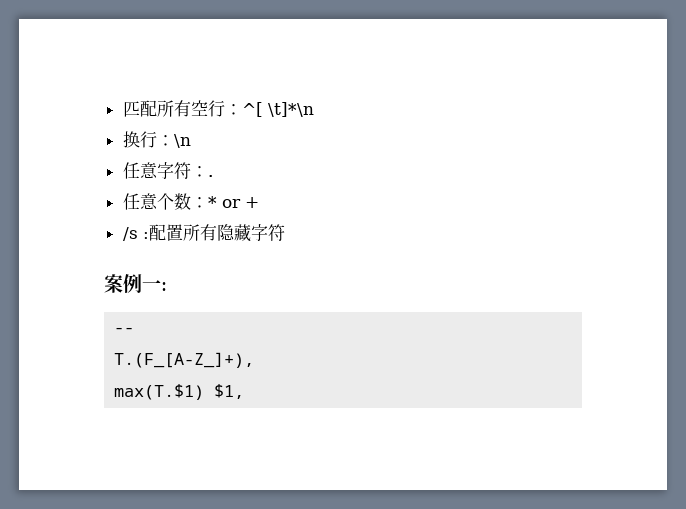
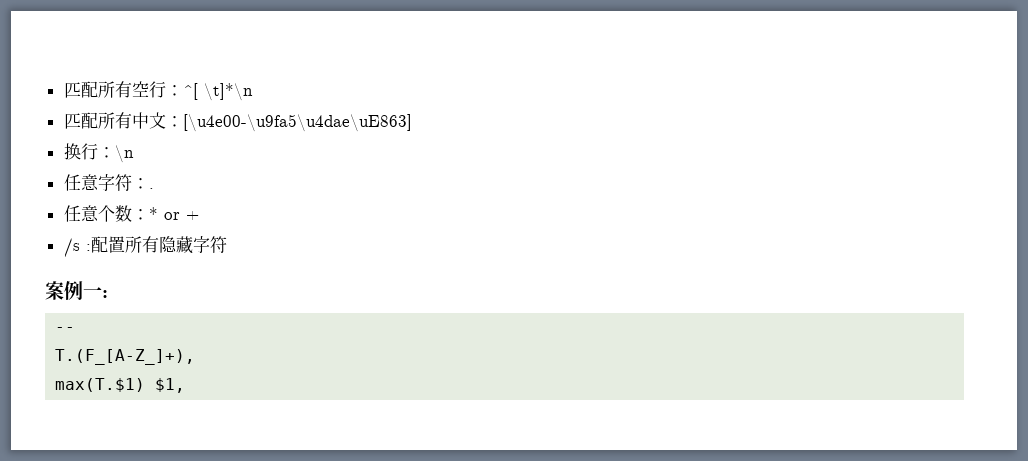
+ 匹配所有中文：[\u4e00-\u9fa5\u4dae\uE863]

